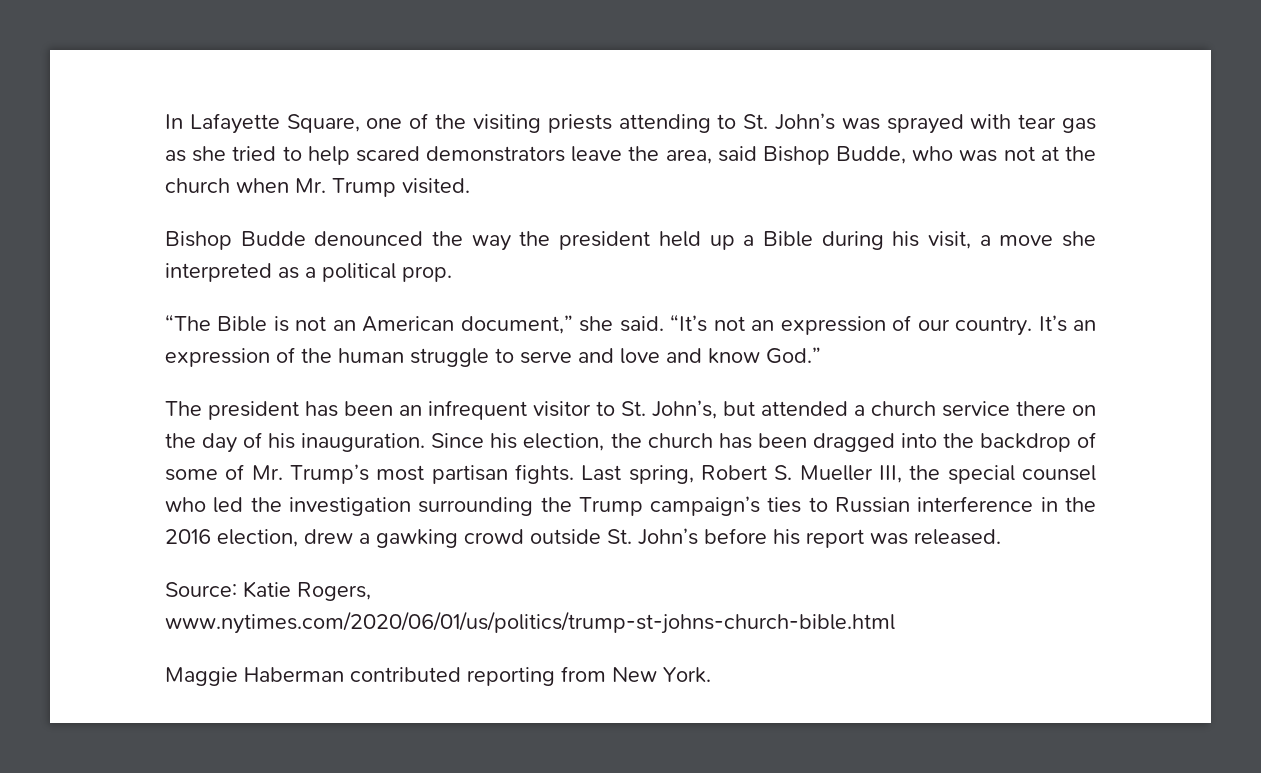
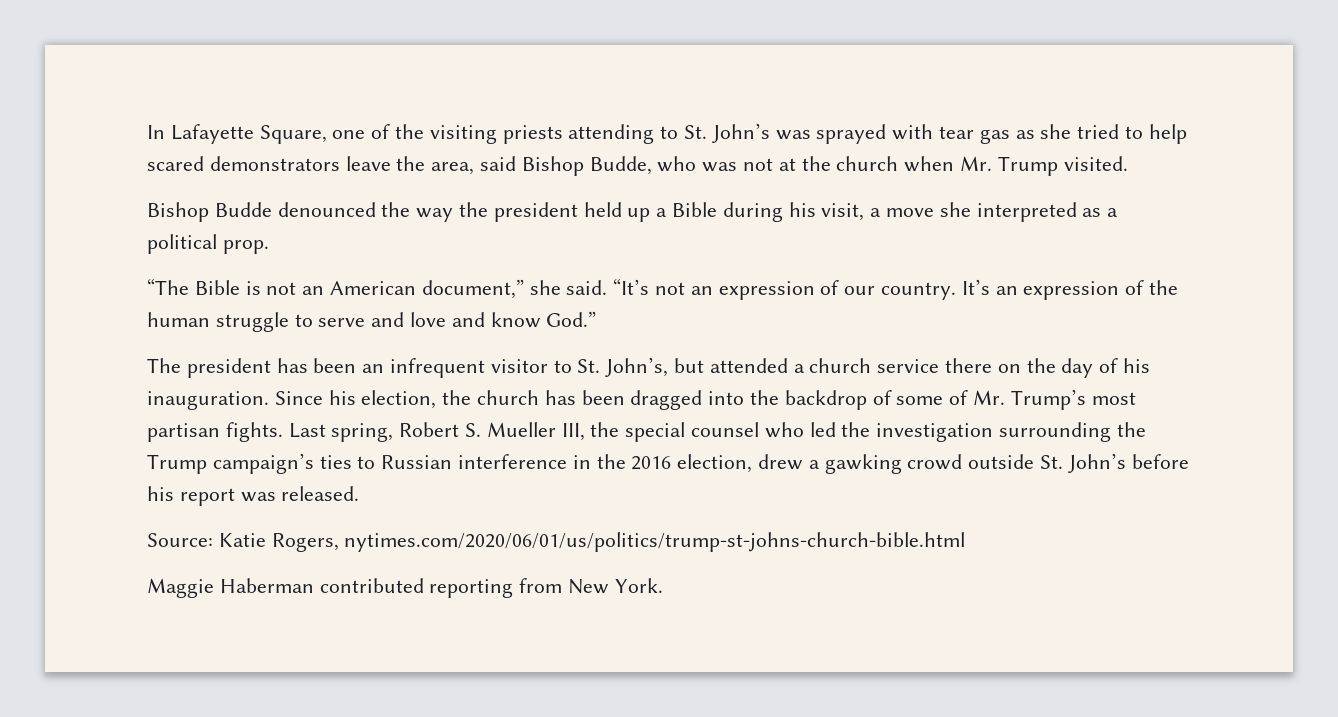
- Source: Katie Rogers, www.nytimes.com/2020/06/01/us/politics/trump-st-johns-church-bible.html
+ Source: Katie Rogers, nytimes.com/2020/06/01/us/politics/trump-st-johns-church-bible.html

